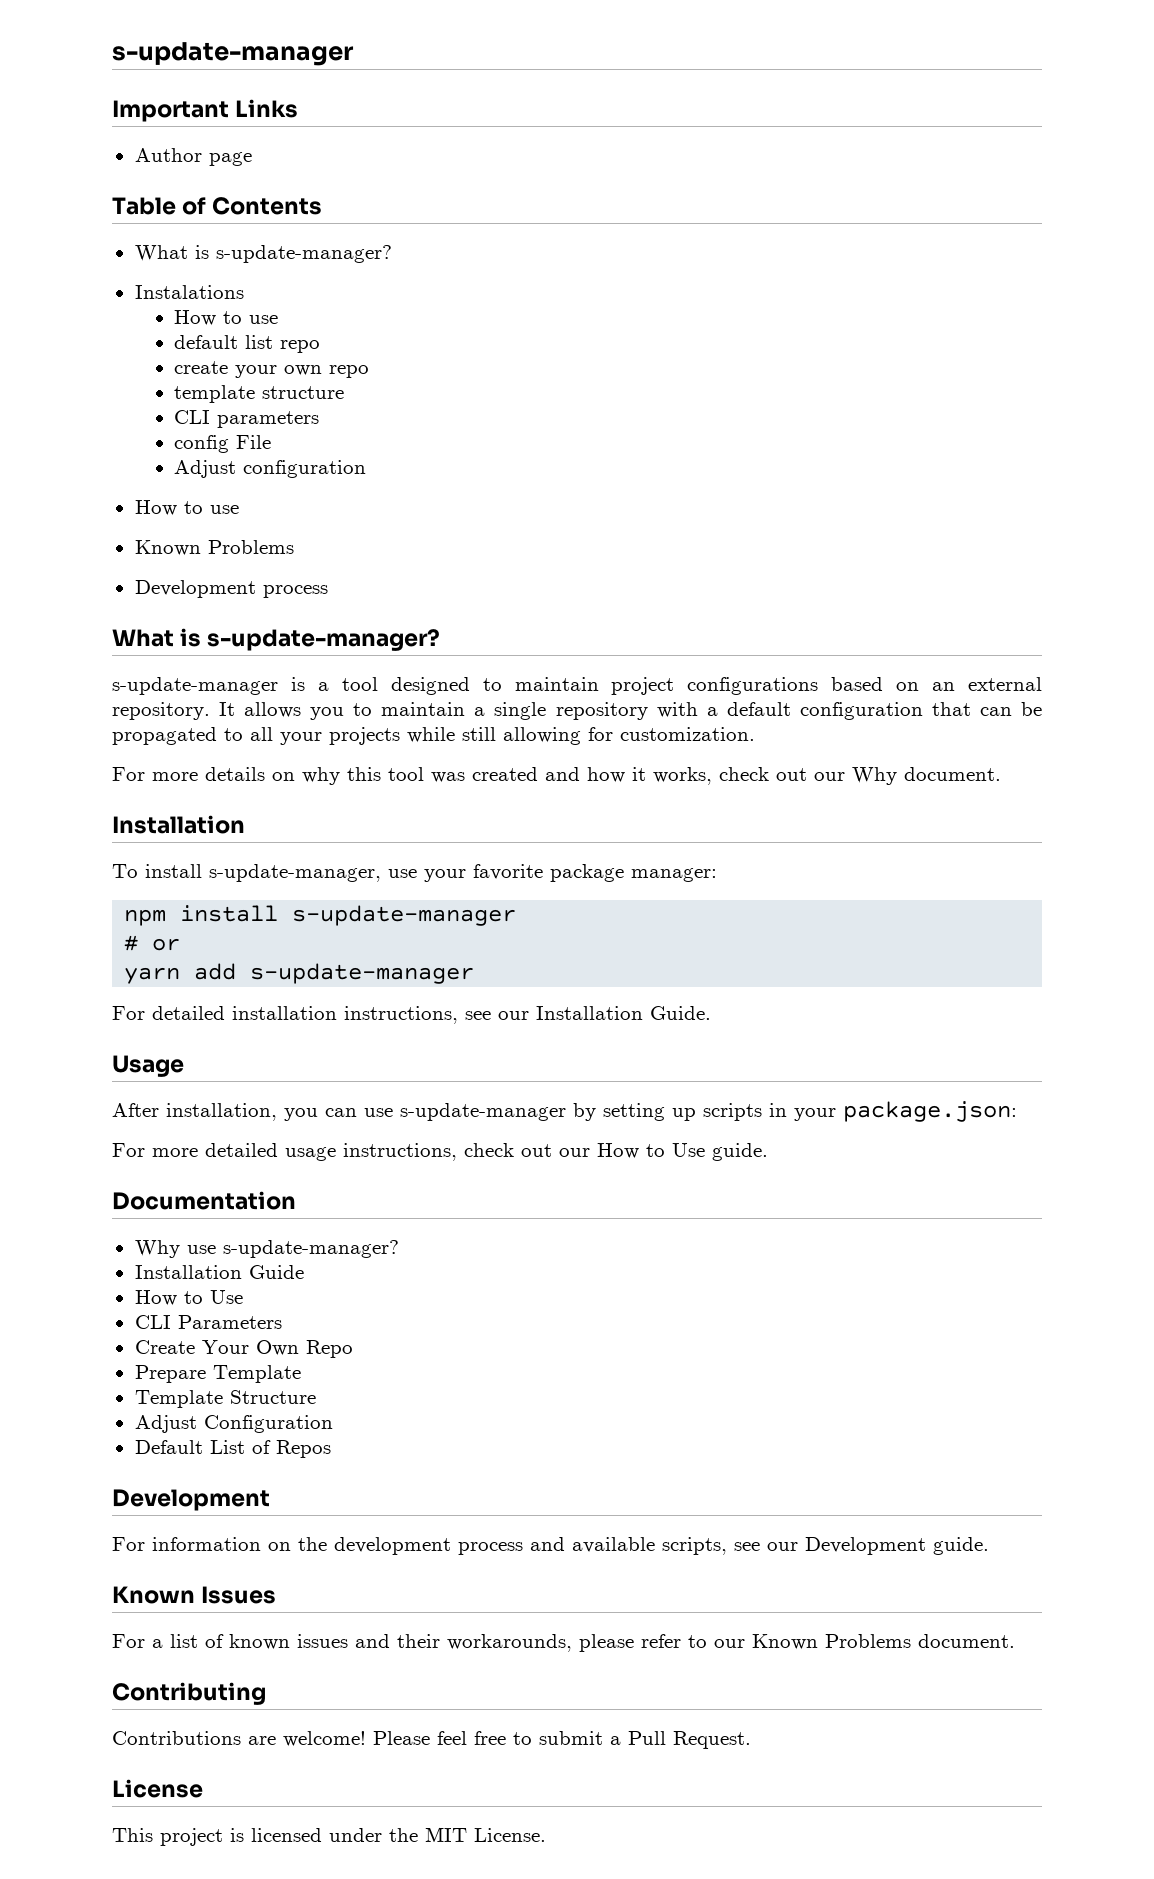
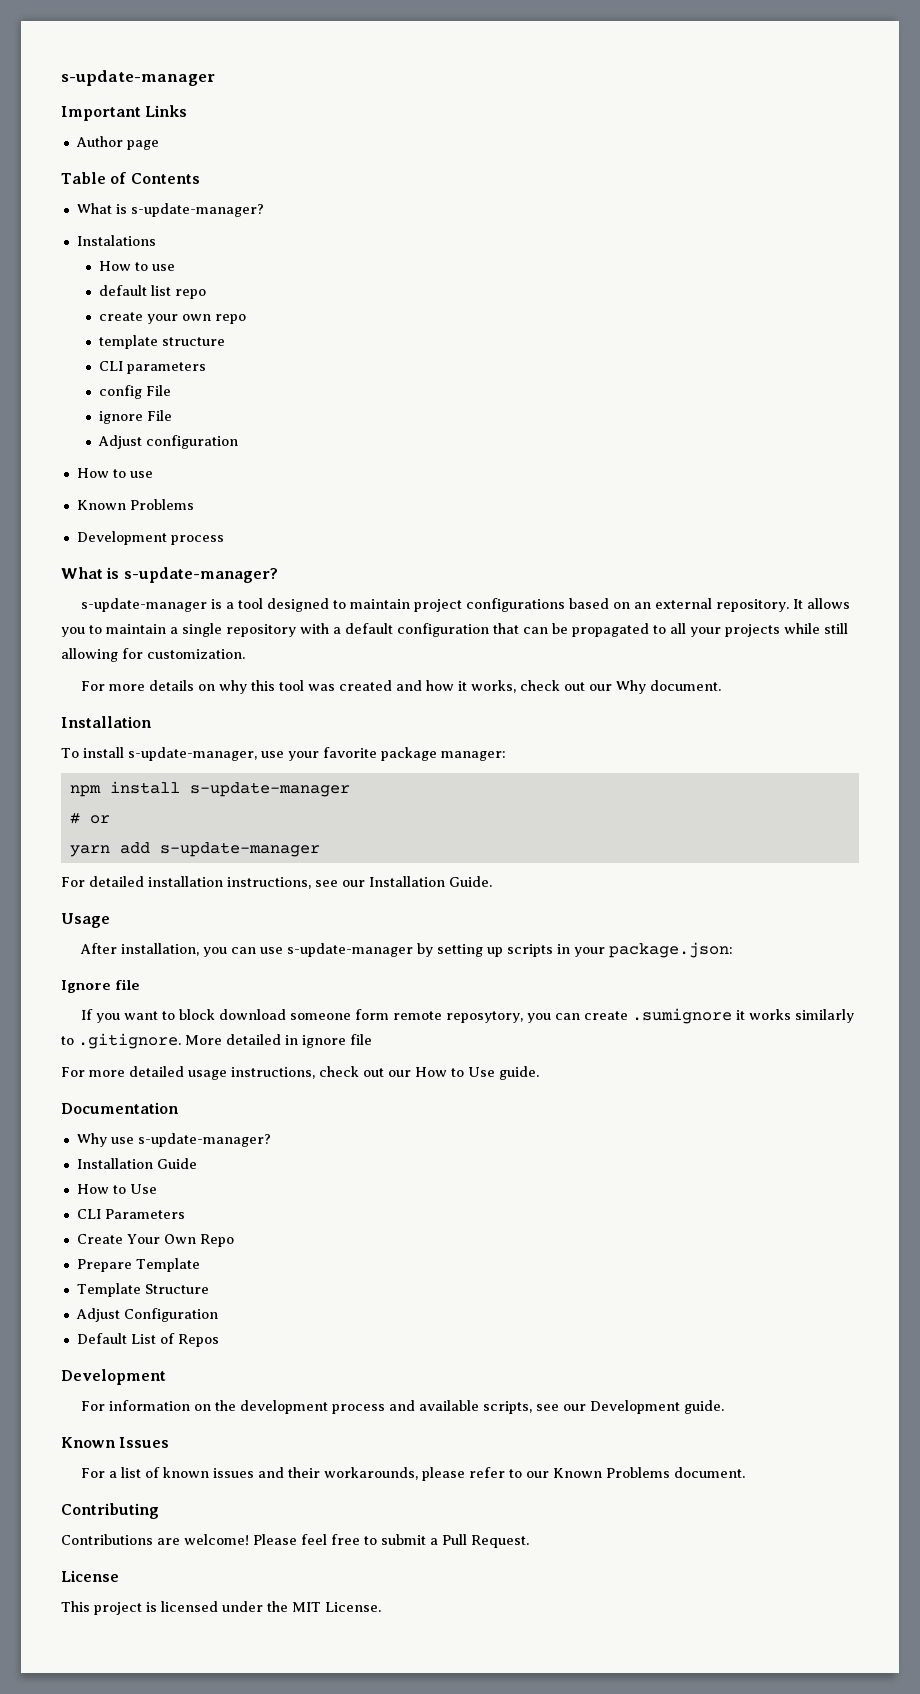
+ ignore File
+ Ignore file
+ If you want to block download someone form remote reposytory, you can create .sumignore it works similarly to .gitignore. More detailed in ignore file

